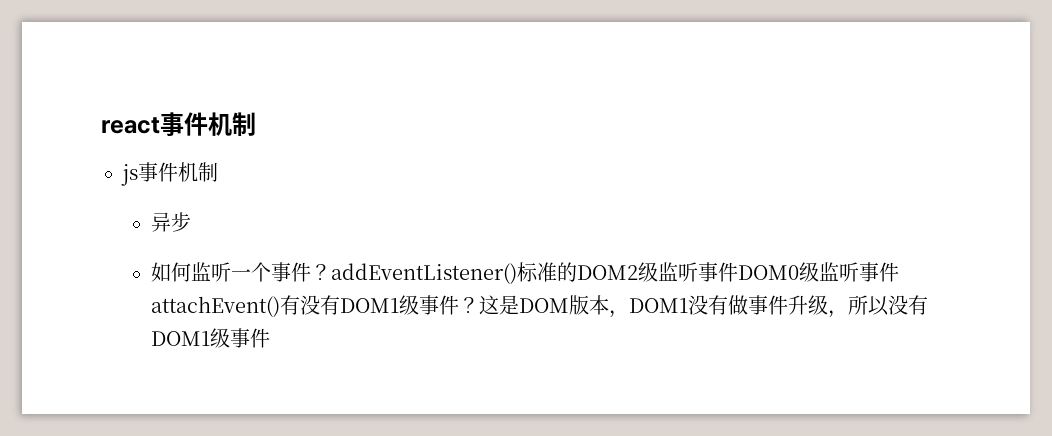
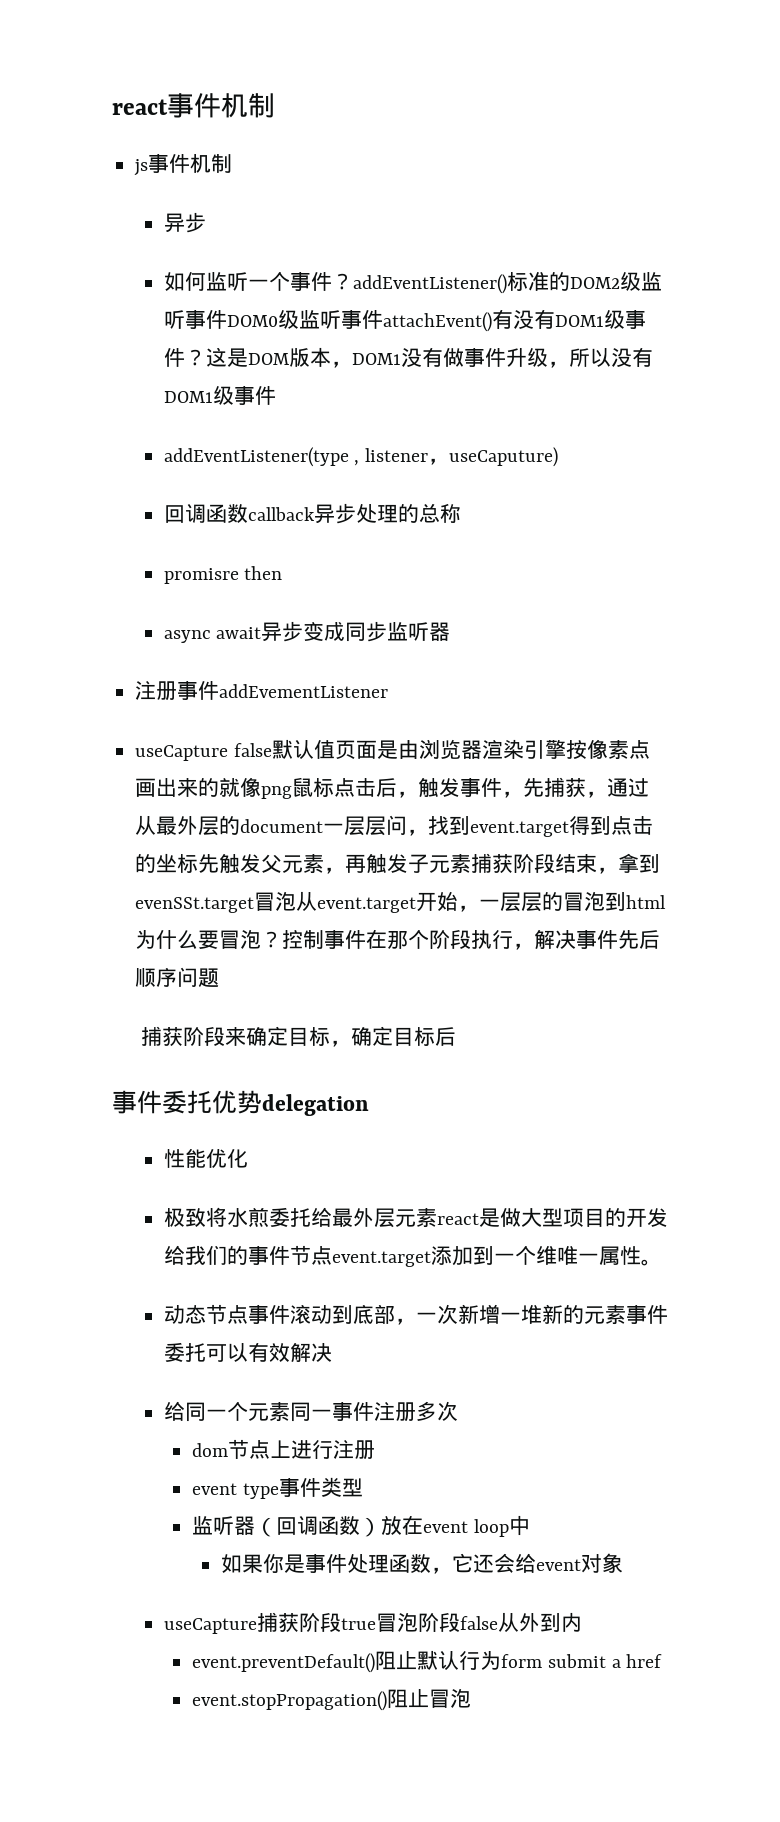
+ addEventListener(type , listener，useCaputure)
+ 回调函数callback异步处理的总称
+ promisre then
+ async await异步变成同步监听器
+ 注册事件addEvementListener
+ useCapture false默认值页面是由浏览器渲染引擎按像素点画出来的就像png鼠标点击后，触发事件，先捕获，通过从最外层的document一层层问，找到event.target得到点击的坐标先触发父元素，再触发子元素捕获阶段结束，拿到evenSSt.target冒泡从event.target开始，一层层的冒泡到html为什么要冒泡？控制事件在那个阶段执行，解决事件先后顺序问题
+ 捕获阶段来确定目标，确定目标后
+ 事件委托优势delegation
+ 性能优化
+ 极致将水煎委托给最外层元素react是做大型项目的开发给我们的事件节点event.target添加到一个维唯一属性。
+ 动态节点事件滚动到底部，一次新增一堆新的元素事件委托可以有效解决
+ 给同一个元素同一事件注册多次
+ dom节点上进行注册
+ event type事件类型
+ 监听器（回调函数）放在event loop中
+ 如果你是事件处理函数，它还会给event对象
+ useCapture捕获阶段true冒泡阶段false从外到内
+ event.preventDefault()阻止默认行为form submit a href
+ event.stopPropagation()阻止冒泡

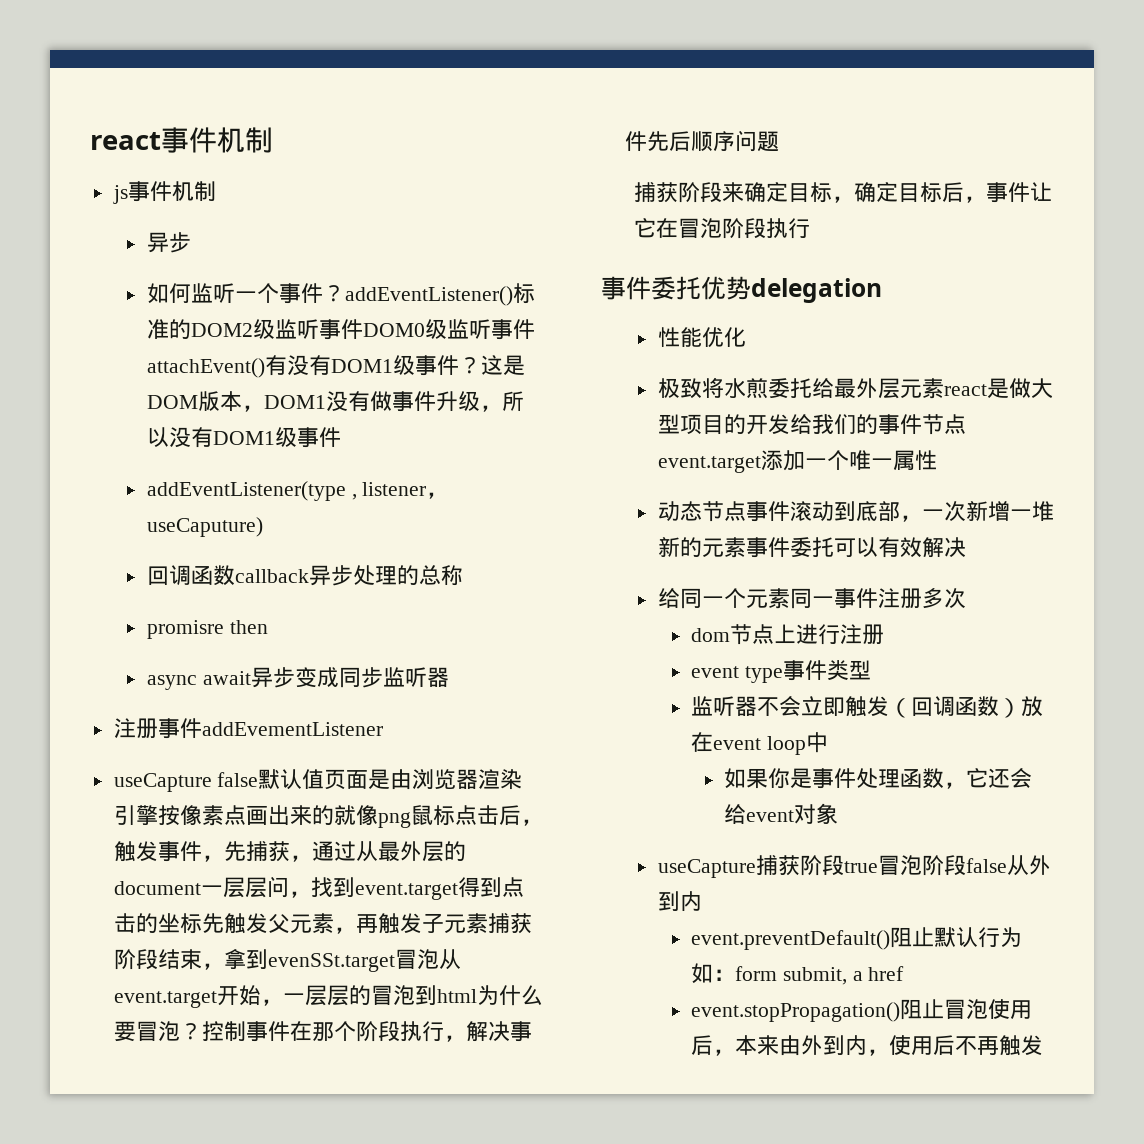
- 捕获阶段来确定目标，确定目标后
+ 捕获阶段来确定目标，确定目标后，事件让它在冒泡阶段执行
- 极致将水煎委托给最外层元素react是做大型项目的开发给我们的事件节点event.target添加到一个维唯一属性。
+ 极致将水煎委托给最外层元素react是做大型项目的开发给我们的事件节点event.target添加一个唯一属性
- 监听器（回调函数）放在event loop中
+ 监听器不会立即触发（回调函数）放在event loop中
- event.preventDefault()阻止默认行为form submit a href
+ event.preventDefault()阻止默认行为如：form submit, a href
- event.stopPropagation()阻止冒泡
+ event.stopPropagation()阻止冒泡使用后，本来由外到内，使用后不再触发

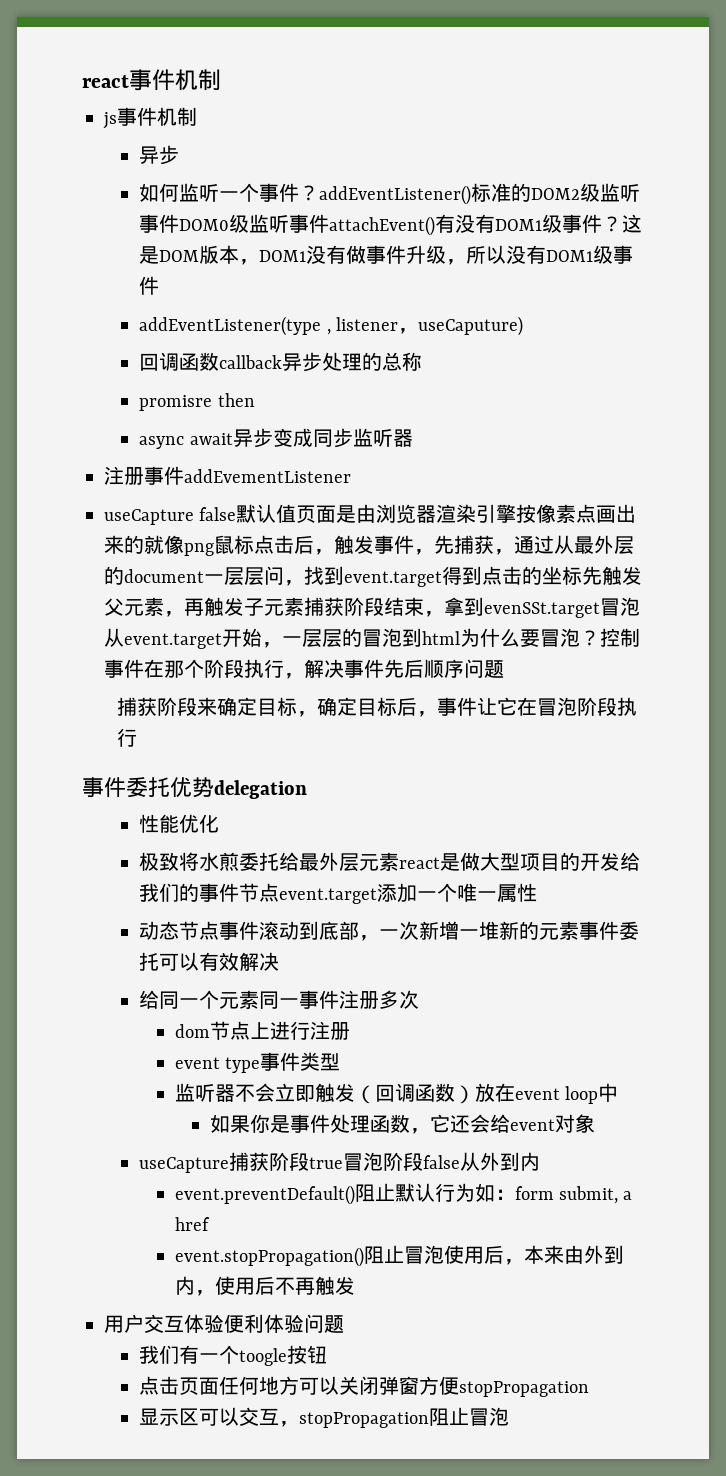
+ 用户交互体验便利体验问题
+ 我们有一个toogle按钮
+ 点击页面任何地方可以关闭弹窗方便stopPropagation
+ 显示区可以交互，stopPropagation阻止冒泡

